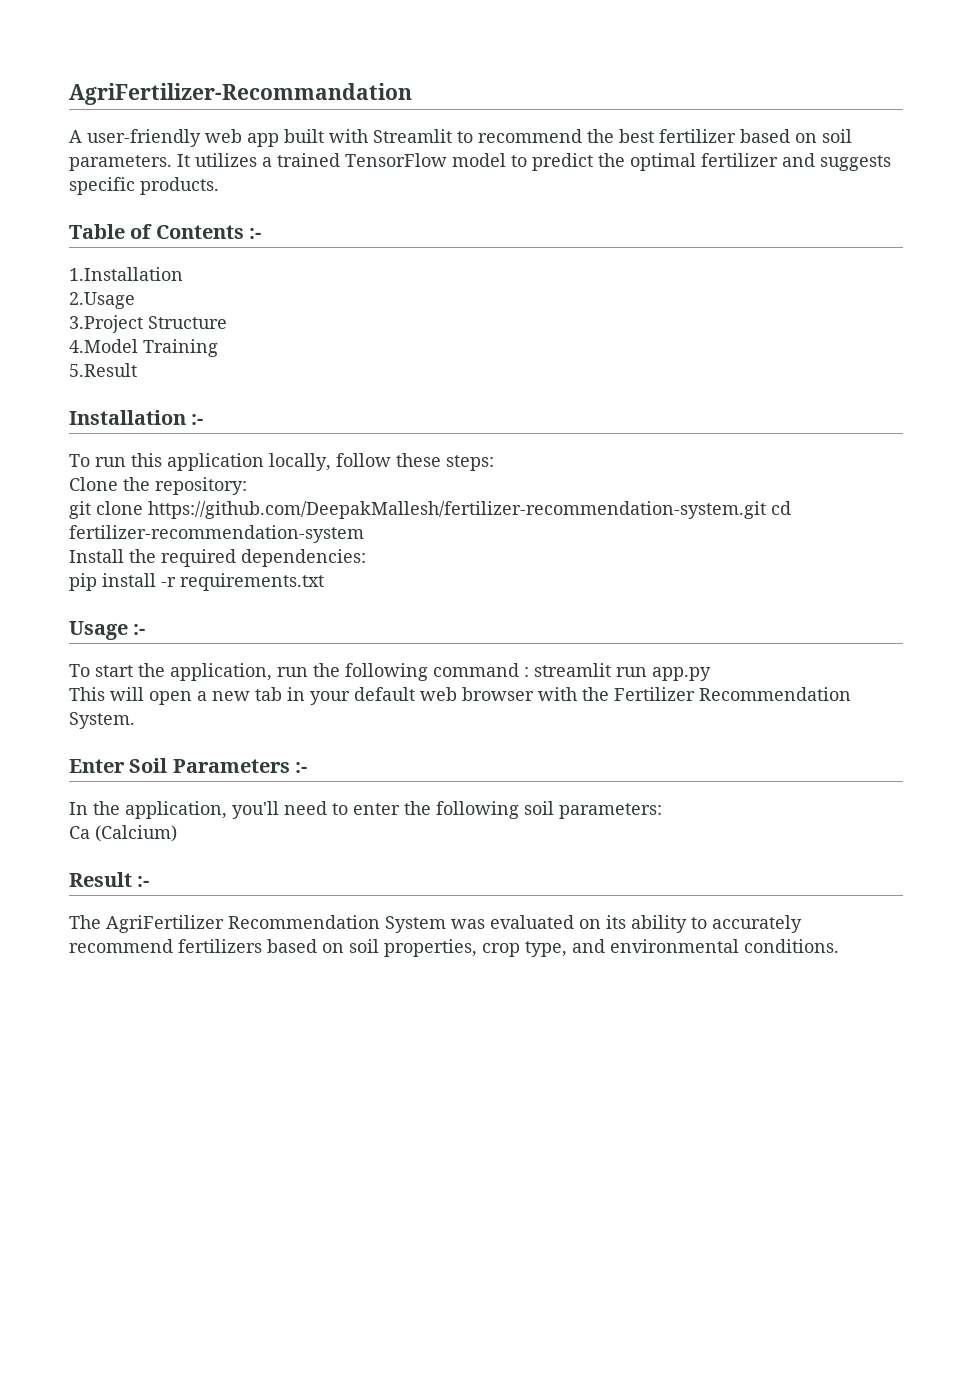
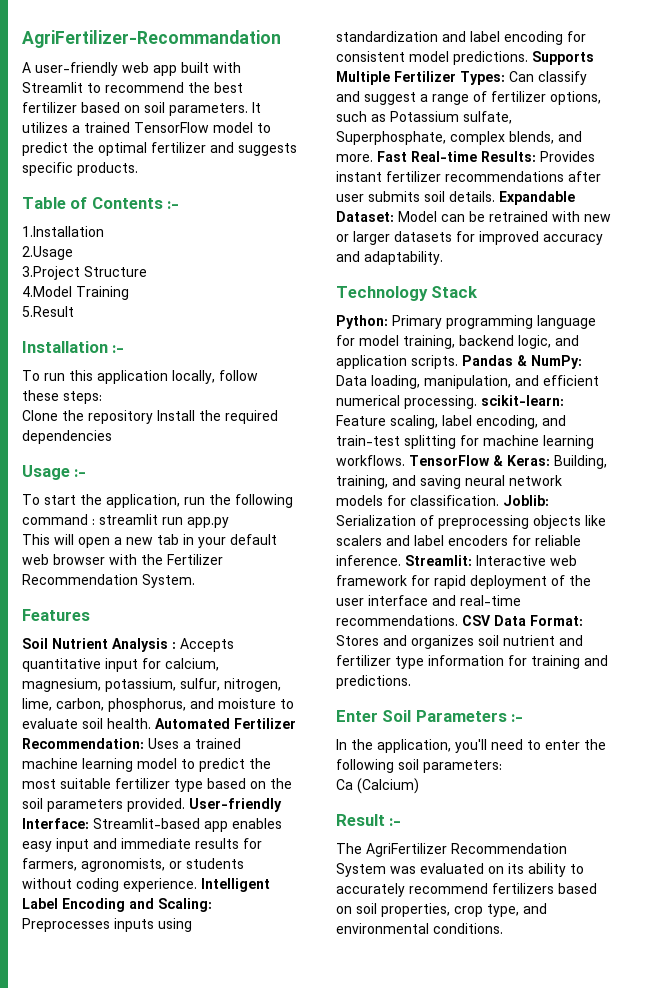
- Clone the repository:
- git clone https://github.com/DeepakMallesh/fertilizer-recommendation-system.git cd fertilizer-recommendation-system
- Install the required dependencies:
- pip install -r requirements.txt
+ Clone the repository Install the required dependencies
+ Features
+ Soil Nutrient Analysis : Accepts quantitative input for calcium, magnesium, potassium, sulfur, nitrogen, lime, carbon, phosphorus, and moisture to evaluate soil health. Automated Fertilizer Recommendation: Uses a trained machine learning model to predict the most suitable fertilizer type based on the soil parameters provided. User-friendly Interface: Streamlit-based app enables easy input and immediate results for farmers, agronomists, or students without coding experience. Intelligent Label Encoding and Scaling: Preprocesses inputs using standardization and label encoding for consistent model predictions. Supports Multiple Fertilizer Types: Can classify and suggest a range of fertilizer options, such as Potassium sulfate, Superphosphate, complex blends, and more. Fast Real-time Results: Provides instant fertilizer recommendations after user submits soil details. Expandable Dataset: Model can be retrained with new or larger datasets for improved accuracy and adaptability.
+ Technology Stack
+ Python: Primary programming language for model training, backend logic, and application scripts. Pandas & NumPy: Data loading, manipulation, and efficient numerical processing. scikit-learn: Feature scaling, label encoding, and train-test splitting for machine learning workflows. TensorFlow & Keras: Building, training, and saving neural network models for classification. Joblib: Serialization of preprocessing objects like scalers and label encoders for reliable inference. Streamlit: Interactive web framework for rapid deployment of the user interface and real-time recommendations. CSV Data Format: Stores and organizes soil nutrient and fertilizer type information for training and predictions.

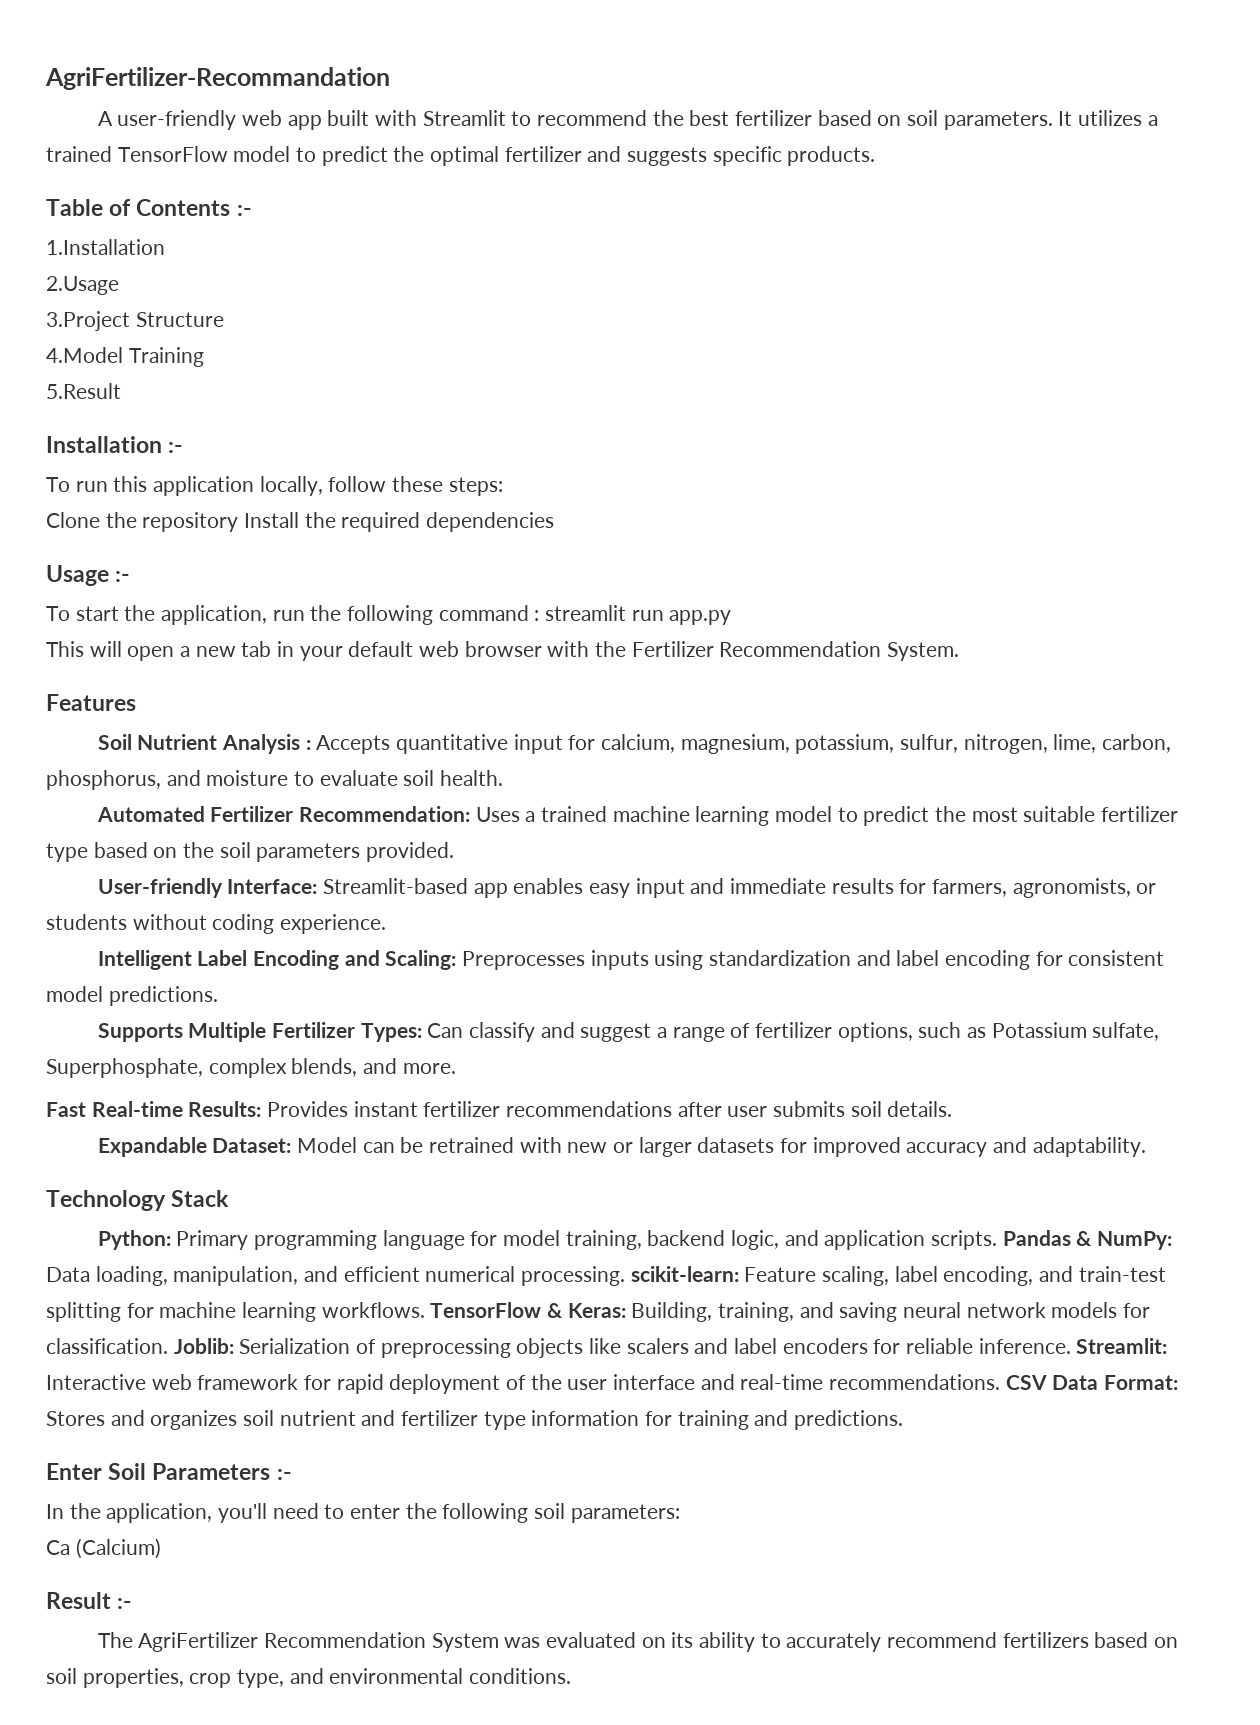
- Accepts quantitative input for calcium, magnesium, potassium, sulfur, nitrogen, lime, carbon, phosphorus, and moisture to evaluate soil health. Automated Fertilizer Recommendation:
+ Accepts quantitative input for calcium, magnesium, potassium, sulfur, nitrogen, lime, carbon, phosphorus, and moisture to evaluate soil health.
+ Automated Fertilizer Recommendation:
- Uses a trained machine learning model to predict the most suitable fertilizer type based on the soil parameters provided. User-friendly Interface:
+ Uses a trained machine learning model to predict the most suitable fertilizer type based on the soil parameters provided.
+ User-friendly Interface:
- Streamlit-based app enables easy input and immediate results for farmers, agronomists, or students without coding experience. Intelligent Label Encoding and Scaling:
+ Streamlit-based app enables easy input and immediate results for farmers, agronomists, or students without coding experience.
+ Intelligent Label Encoding and Scaling:
- Preprocesses inputs using standardization and label encoding for consistent model predictions. Supports Multiple Fertilizer Types:
+ Preprocesses inputs using standardization and label encoding for consistent model predictions.
+ Supports Multiple Fertilizer Types:
- Can classify and suggest a range of fertilizer options, such as Potassium sulfate, Superphosphate, complex blends, and more. Fast Real-time Results:
+ Can classify and suggest a range of fertilizer options, such as Potassium sulfate, Superphosphate, complex blends, and more.
+ Fast Real-time Results:
- Provides instant fertilizer recommendations after user submits soil details. Expandable Dataset:
+ Provides instant fertilizer recommendations after user submits soil details.
+ Expandable Dataset:

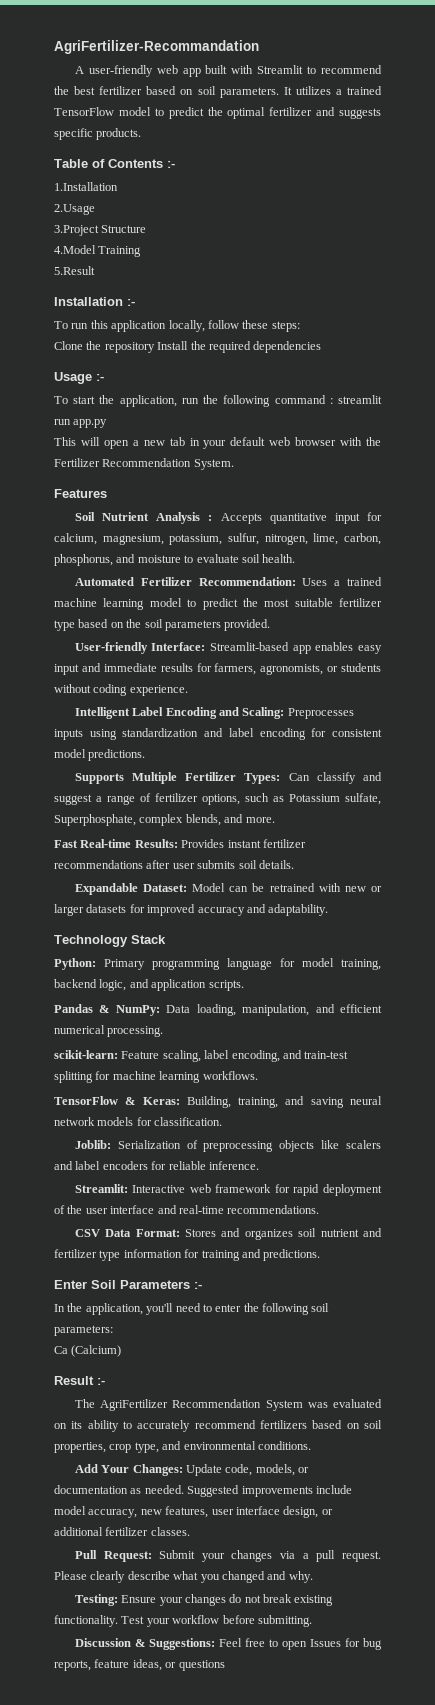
- Primary programming language for model training, backend logic, and application scripts. Pandas & NumPy:
+ Primary programming language for model training, backend logic, and application scripts.
+ Pandas & NumPy:
- Data loading, manipulation, and efficient numerical processing. scikit-learn:
+ Data loading, manipulation, and efficient numerical processing.
+ scikit-learn:
- Feature scaling, label encoding, and train-test splitting for machine learning workflows. TensorFlow & Keras:
+ Feature scaling, label encoding, and train-test splitting for machine learning workflows.
+ TensorFlow & Keras:
- Building, training, and saving neural network models for classification. Joblib:
+ Building, training, and saving neural network models for classification.
+ Joblib:
- Serialization of preprocessing objects like scalers and label encoders for reliable inference. Streamlit:
+ Serialization of preprocessing objects like scalers and label encoders for reliable inference.
+ Streamlit:
- Interactive web framework for rapid deployment of the user interface and real-time recommendations. CSV Data Format:
+ Interactive web framework for rapid deployment of the user interface and real-time recommendations.
+ CSV Data Format:
+ Add Your Changes: Update code, models, or documentation as needed. Suggested improvements include model accuracy, new features, user interface design, or additional fertilizer classes.
+ Pull Request: Submit your changes via a pull request. Please clearly describe what you changed and why.
+ Testing: Ensure your changes do not break existing functionality. Test your workflow before submitting.
+ Discussion & Suggestions: Feel free to open Issues for bug reports, feature ideas, or questions

